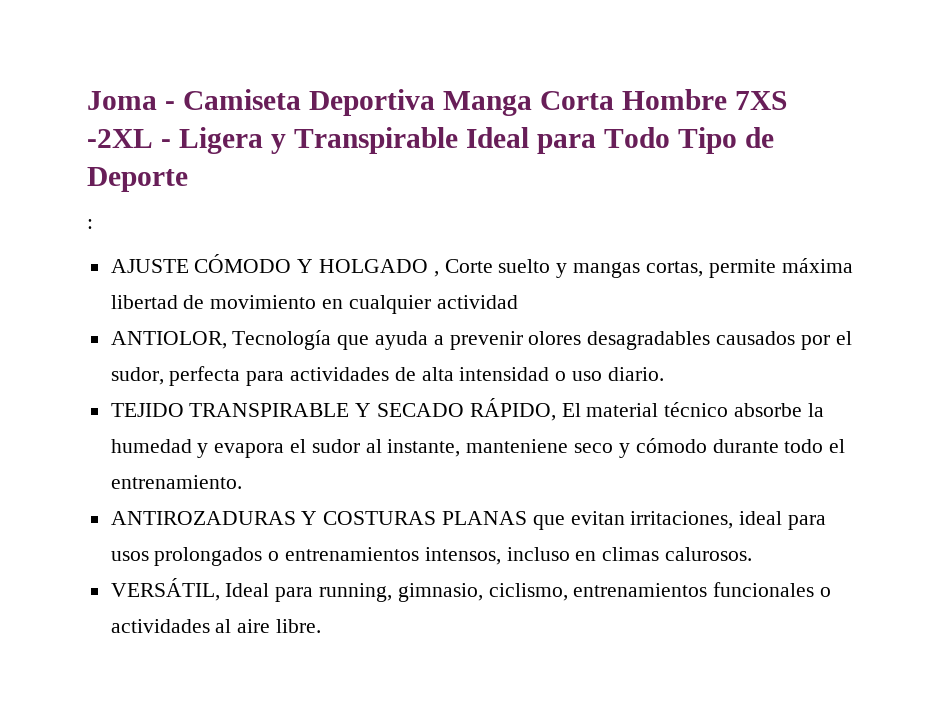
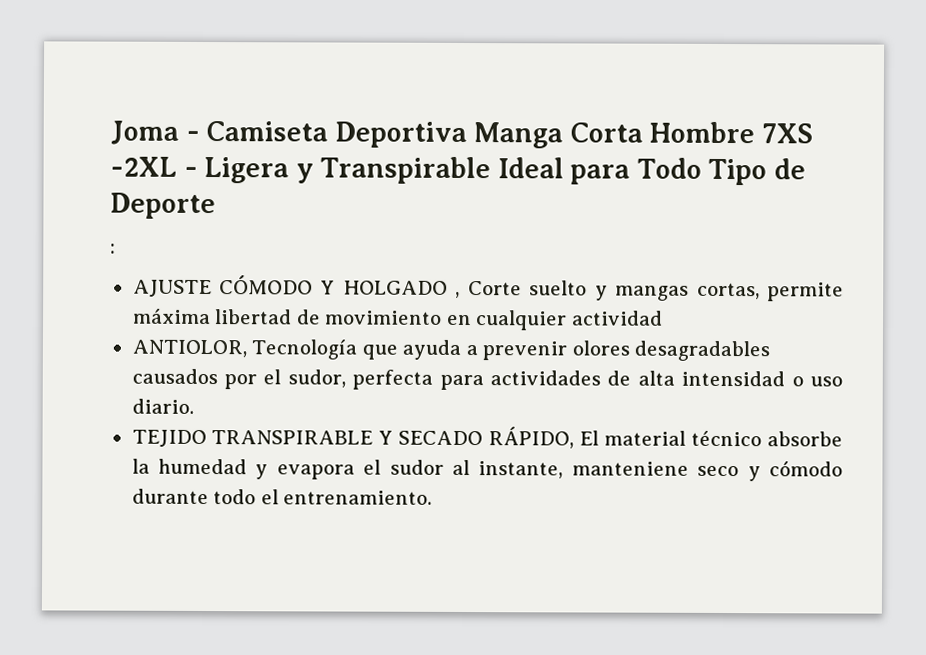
- ANTIROZADURAS Y COSTURAS PLANAS que evitan irritaciones, ideal para usos prolongados o entrenamientos intensos, incluso en climas calurosos.
- VERSÁTIL, Ideal para running, gimnasio, ciclismo, entrenamientos funcionales o actividades al aire libre.

